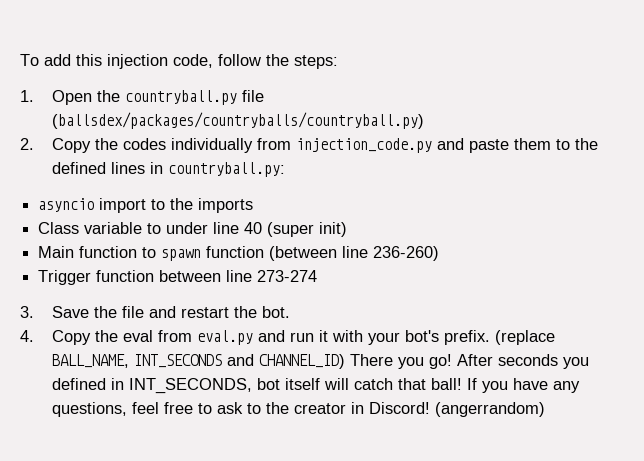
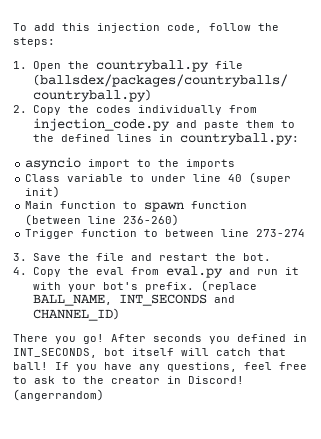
- Trigger function between line 273-274
+ Trigger function to between line 273-274
- (replace BALL_NAME, INT_SECONDS and CHANNEL_ID) There you go!
+ (replace BALL_NAME, INT_SECONDS and CHANNEL_ID)
+ There you go!

